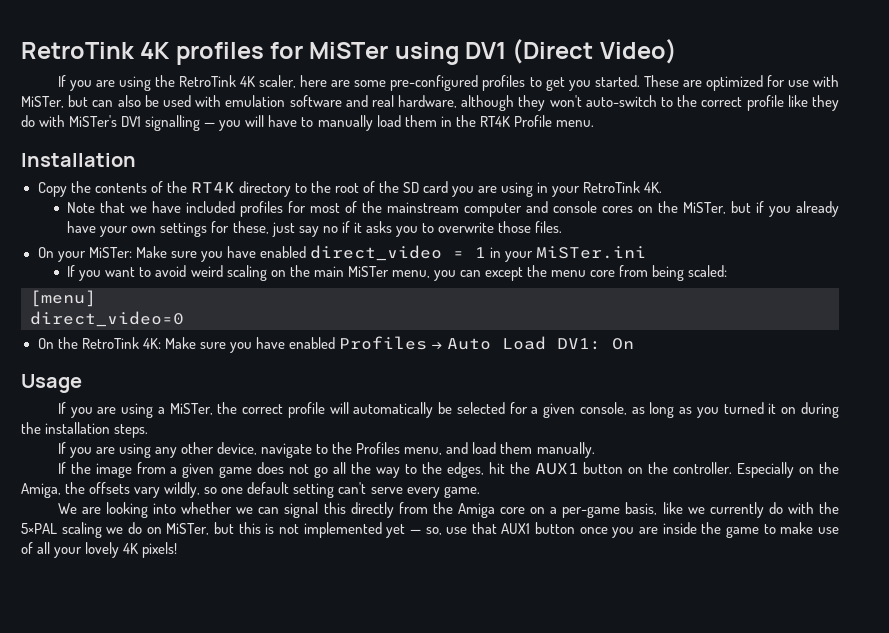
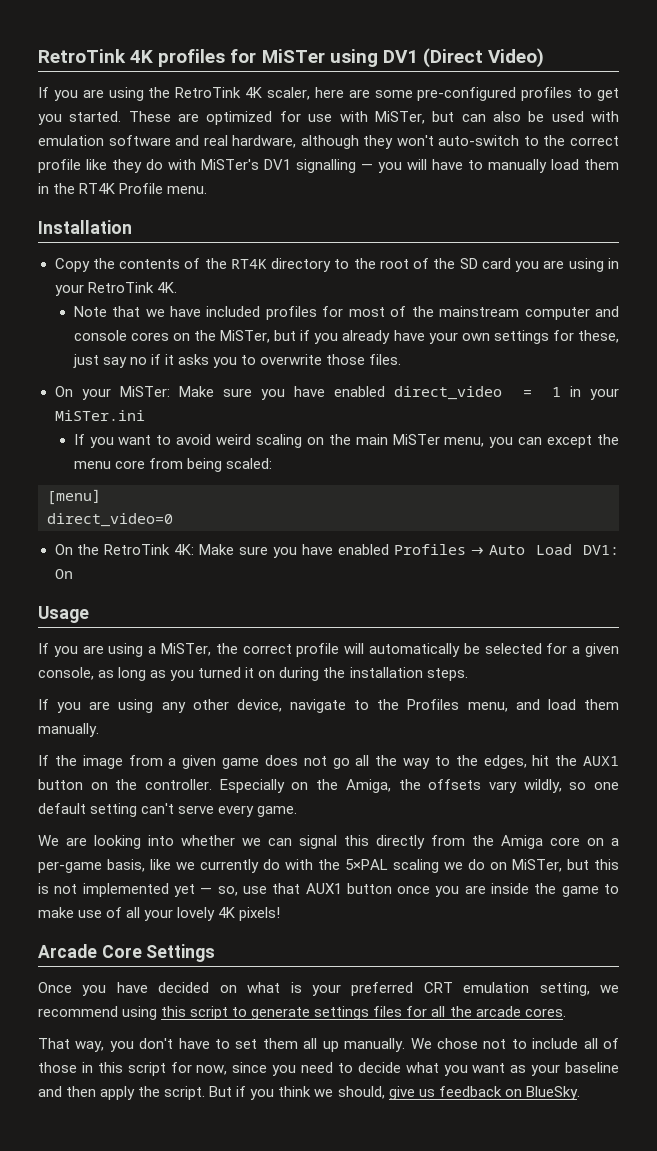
+ Arcade Core Settings
+ Once you have decided on what is your preferred CRT emulation setting, we recommend using this script to generate settings files for all the arcade cores.
+ That way, you don't have to set them all up manually. We chose not to include all of those in this script for now, since you need to decide what you want as your baseline and then apply the script. But if you think we should, give us feedback on BlueSky.

